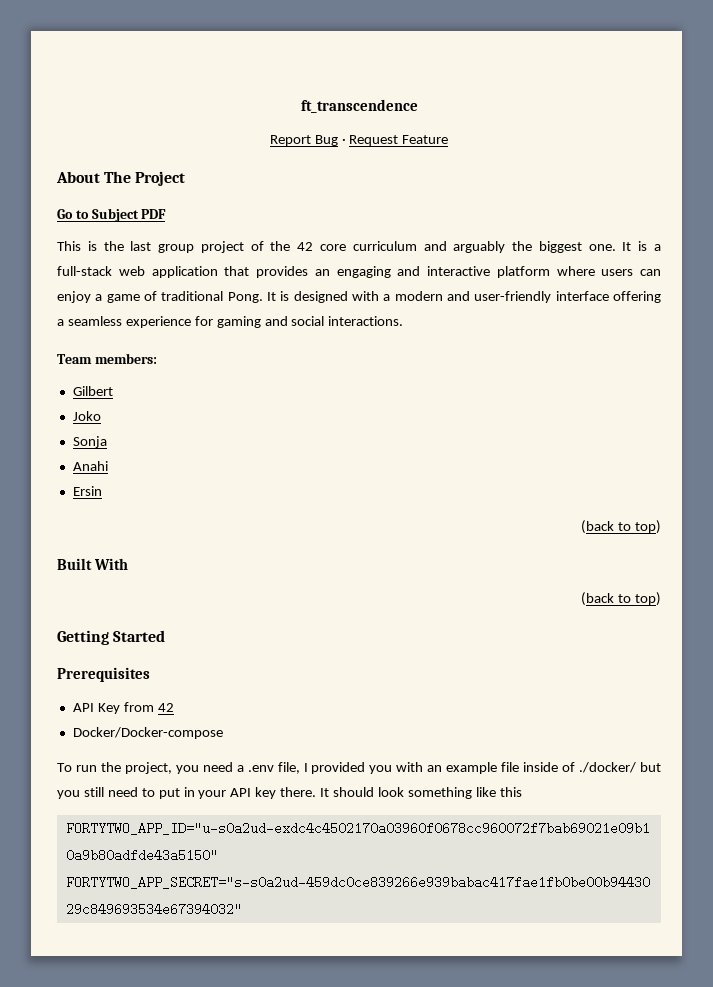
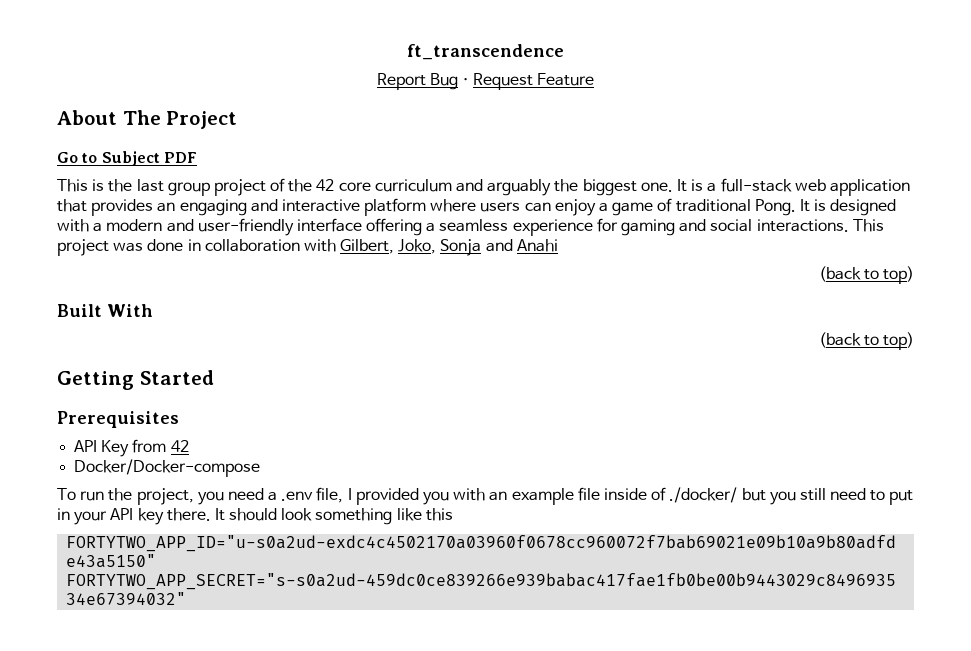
- It is designed with a modern and user-friendly interface offering a seamless experience for gaming and social interactions.
- Team members:
- Gilbert
- Joko
- Sonja
- Anahi
+ It is designed with a modern and user-friendly interface offering a seamless experience for gaming and social interactions. This project was done in collaboration with Gilbert, Joko, Sonja and Anahi
- Ersin

